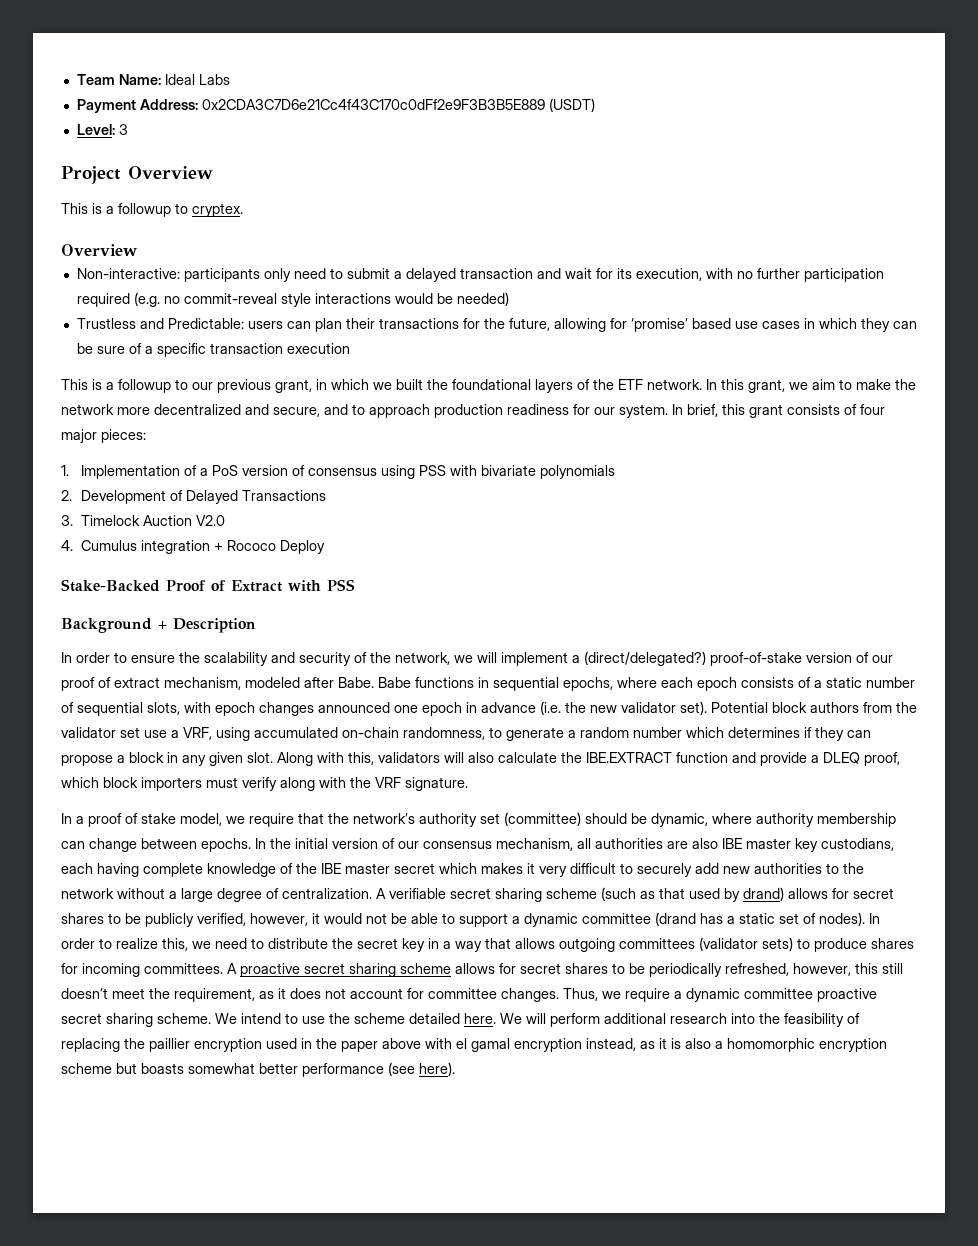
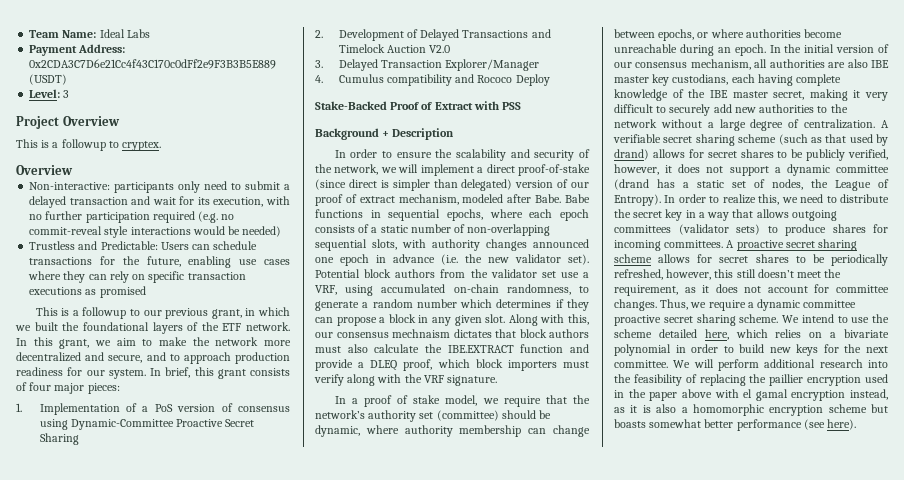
- Trustless and Predictable: users can plan their transactions for the future, allowing for ‘promise’ based use cases in which they can be sure of a specific transaction execution
+ Trustless and Predictable: Users can schedule transactions for the future, enabling use cases where they can rely on specific transaction executions as promised
- 1. Implementation of a PoS version of consensus using PSS with bivariate polynomials
+ 1. Implementation of a PoS version of consensus using Dynamic-Committee Proactive Secret Sharing
- 2. Development of Delayed Transactions
- 3. Timelock Auction V2.0
+ 2. Development of Delayed Transactions and Timelock Auction V2.0
- 4. Cumulus integration + Rococo Deploy
+ 3. Delayed Transaction Explorer/Manager
+ 4. Cumulus compatibility and Rococo Deploy
- In order to ensure the scalability and security of the network, we will implement a (direct/delegated?) proof-of-stake version of our proof of extract mechanism, modeled after Babe.
+ In order to ensure the scalability and security of the network, we will implement a direct proof-of-stake (since direct is simpler than delegated) version of our proof of extract mechanism, modeled after Babe.
- Babe functions in sequential epochs, where each epoch consists of a static number of sequential slots, with epoch changes announced one epoch in advance (i.e. the new validator set).
+ Babe functions in sequential epochs, where each epoch consists of a static number of non-overlapping sequential slots, with authority changes announced one epoch in advance (i.e. the new validator set).
- Along with this, validators will also calculate the IBE.EXTRACT function and provide a DLEQ proof, which block importers must verify along with the VRF signature.
+ Along with this, our consensus mechnaism dictates that block authors must also calculate the IBE.EXTRACT function and provide a DLEQ proof, which block importers must verify along with the VRF signature.
- In a proof of stake model, we require that the network’s authority set (committee) should be dynamic, where authority membership can change between epochs.
+ In a proof of stake model, we require that the network’s authority set (committee) should be dynamic, where authority membership can change between epochs, or where authorities become unreachable during an epoch.
- In the initial version of our consensus mechanism, all authorities are also IBE master key custodians, each having complete knowledge of the IBE master secret which makes it very difficult to securely add new authorities to the network without a large degree of centralization.
+ In the initial version of our consensus mechanism, all authorities are also IBE master key custodians, each having complete knowledge of the IBE master secret, making it very difficult to securely add new authorities to the network without a large degree of centralization.
- A verifiable secret sharing scheme (such as that used by drand) allows for secret shares to be publicly verified, however, it would not be able to support a dynamic committee (drand has a static set of nodes).
+ A verifiable secret sharing scheme (such as that used by drand) allows for secret shares to be publicly verified, however, it does not support a dynamic committee (drand has a static set of nodes, the League of Entropy).
- We intend to use the scheme detailed here.
+ We intend to use the scheme detailed here, which relies on a bivariate polynomial in order to build new keys for the next committee.

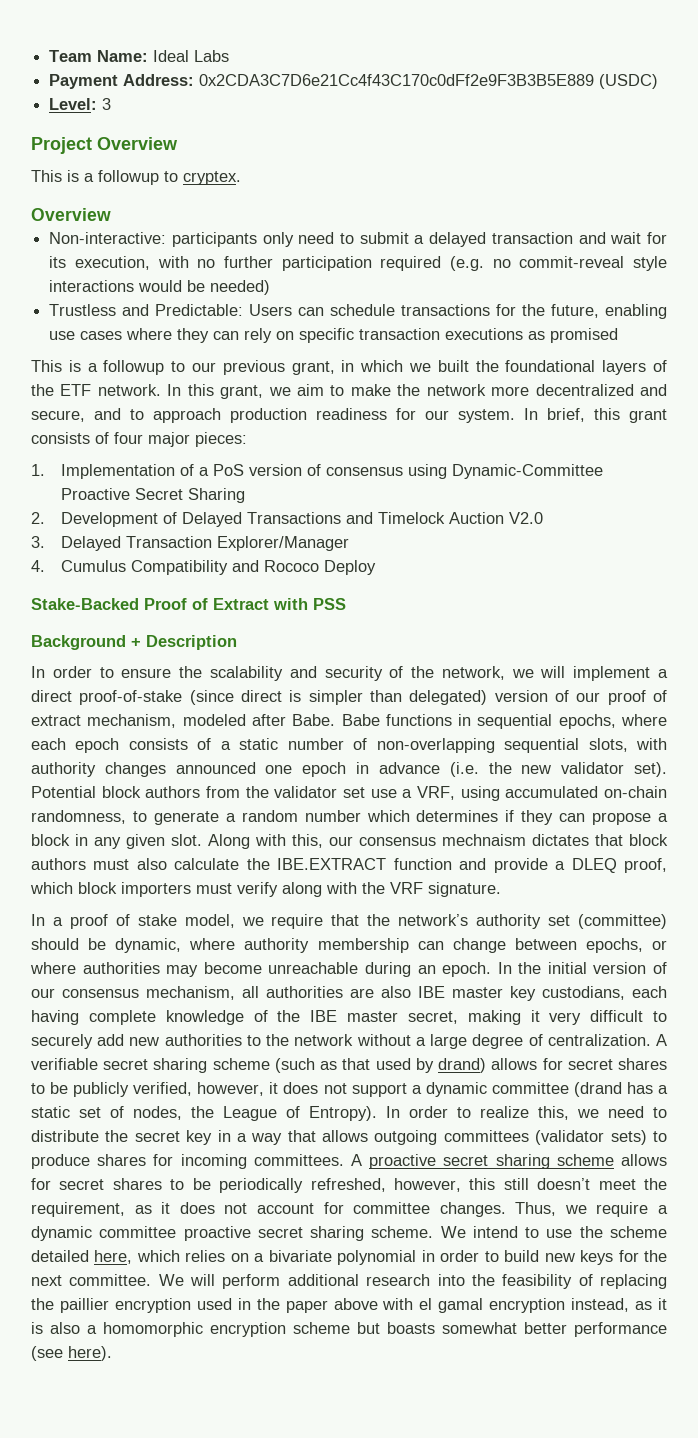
- Payment Address: 0x2CDA3C7D6e21Cc4f43C170c0dFf2e9F3B3B5E889 (USDT)
+ Payment Address: 0x2CDA3C7D6e21Cc4f43C170c0dFf2e9F3B3B5E889 (USDC)
- 4. Cumulus compatibility and Rococo Deploy
+ 4. Cumulus Compatibility and Rococo Deploy
- In a proof of stake model, we require that the network’s authority set (committee) should be dynamic, where authority membership can change between epochs, or where authorities become unreachable during an epoch.
+ In a proof of stake model, we require that the network’s authority set (committee) should be dynamic, where authority membership can change between epochs, or where authorities may become unreachable during an epoch.

